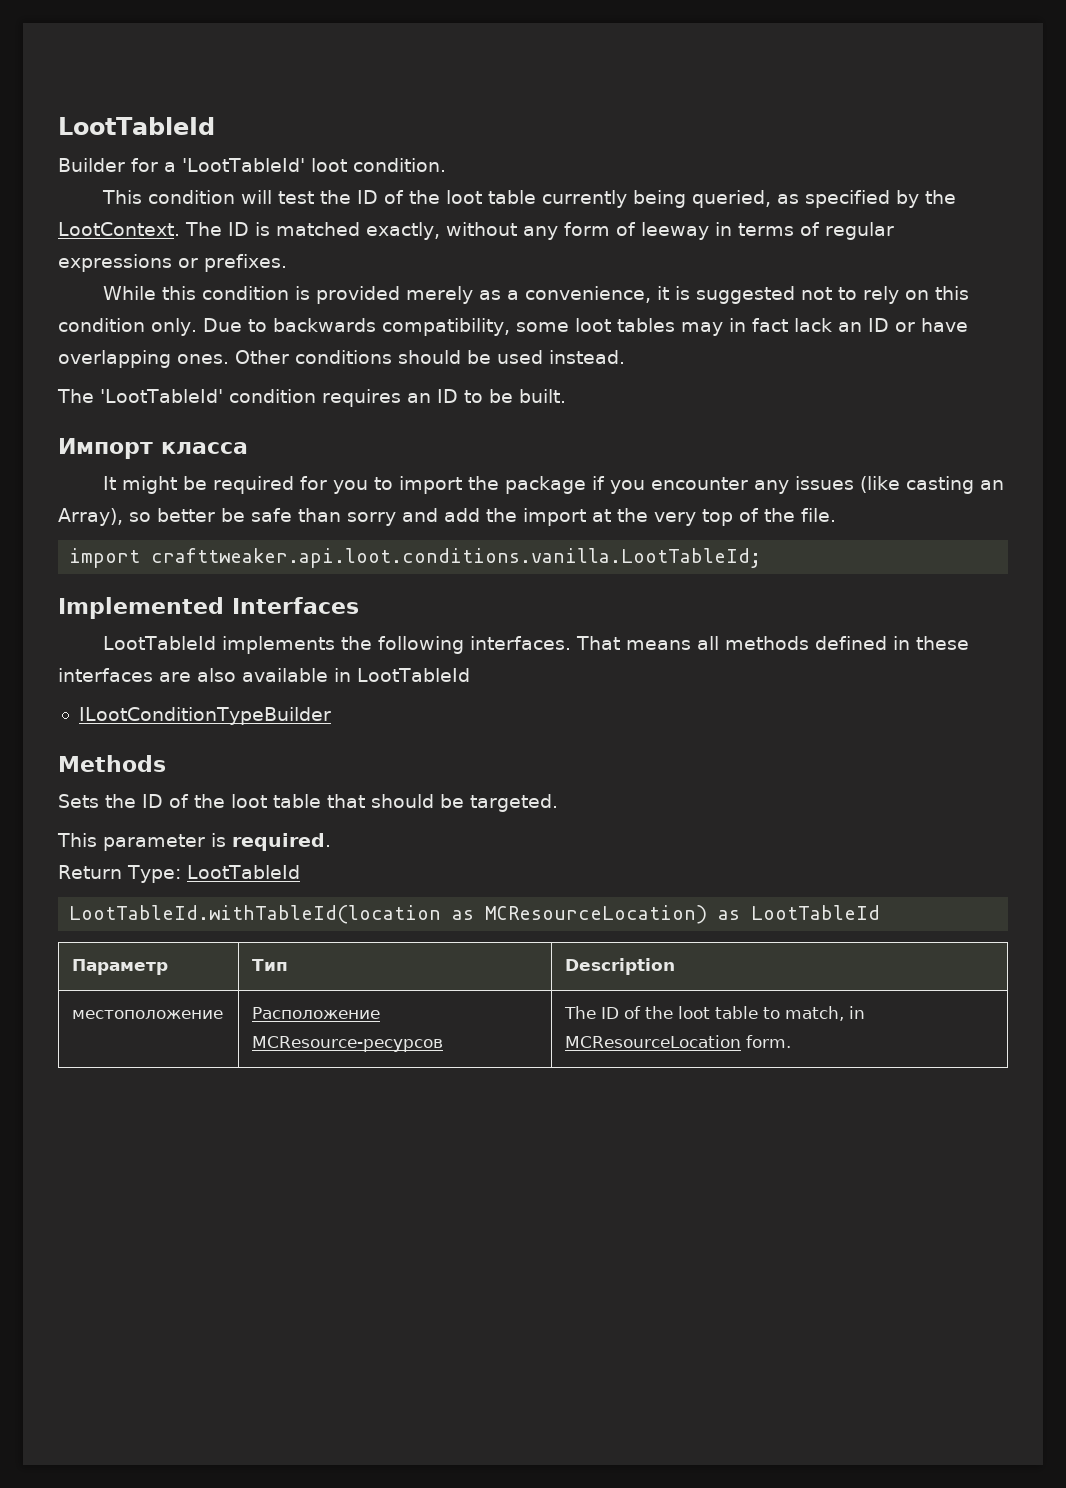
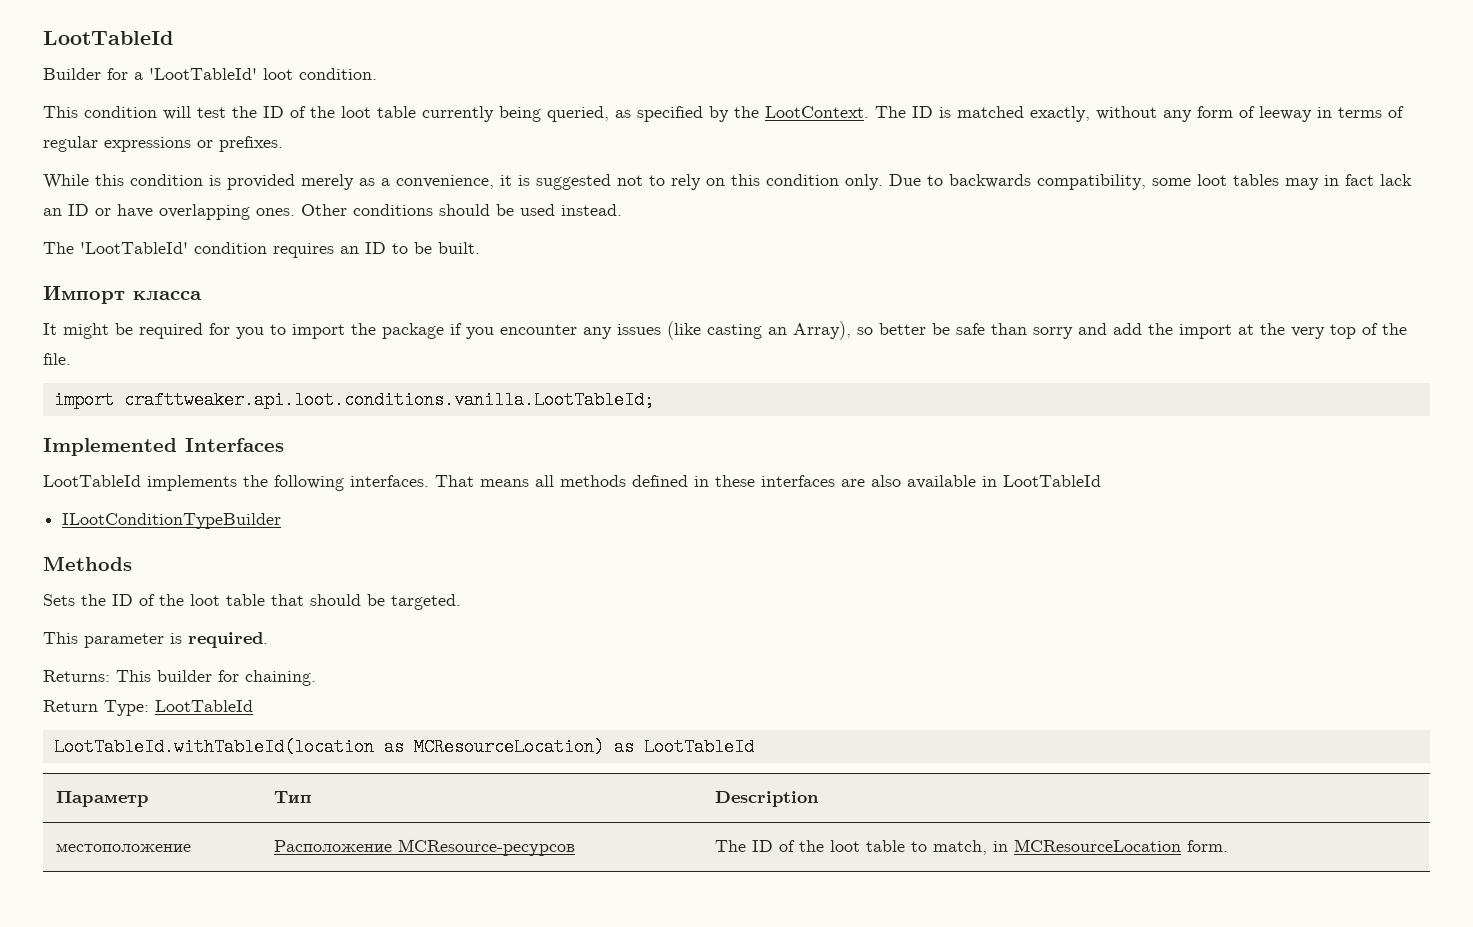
+ Returns: This builder for chaining.

